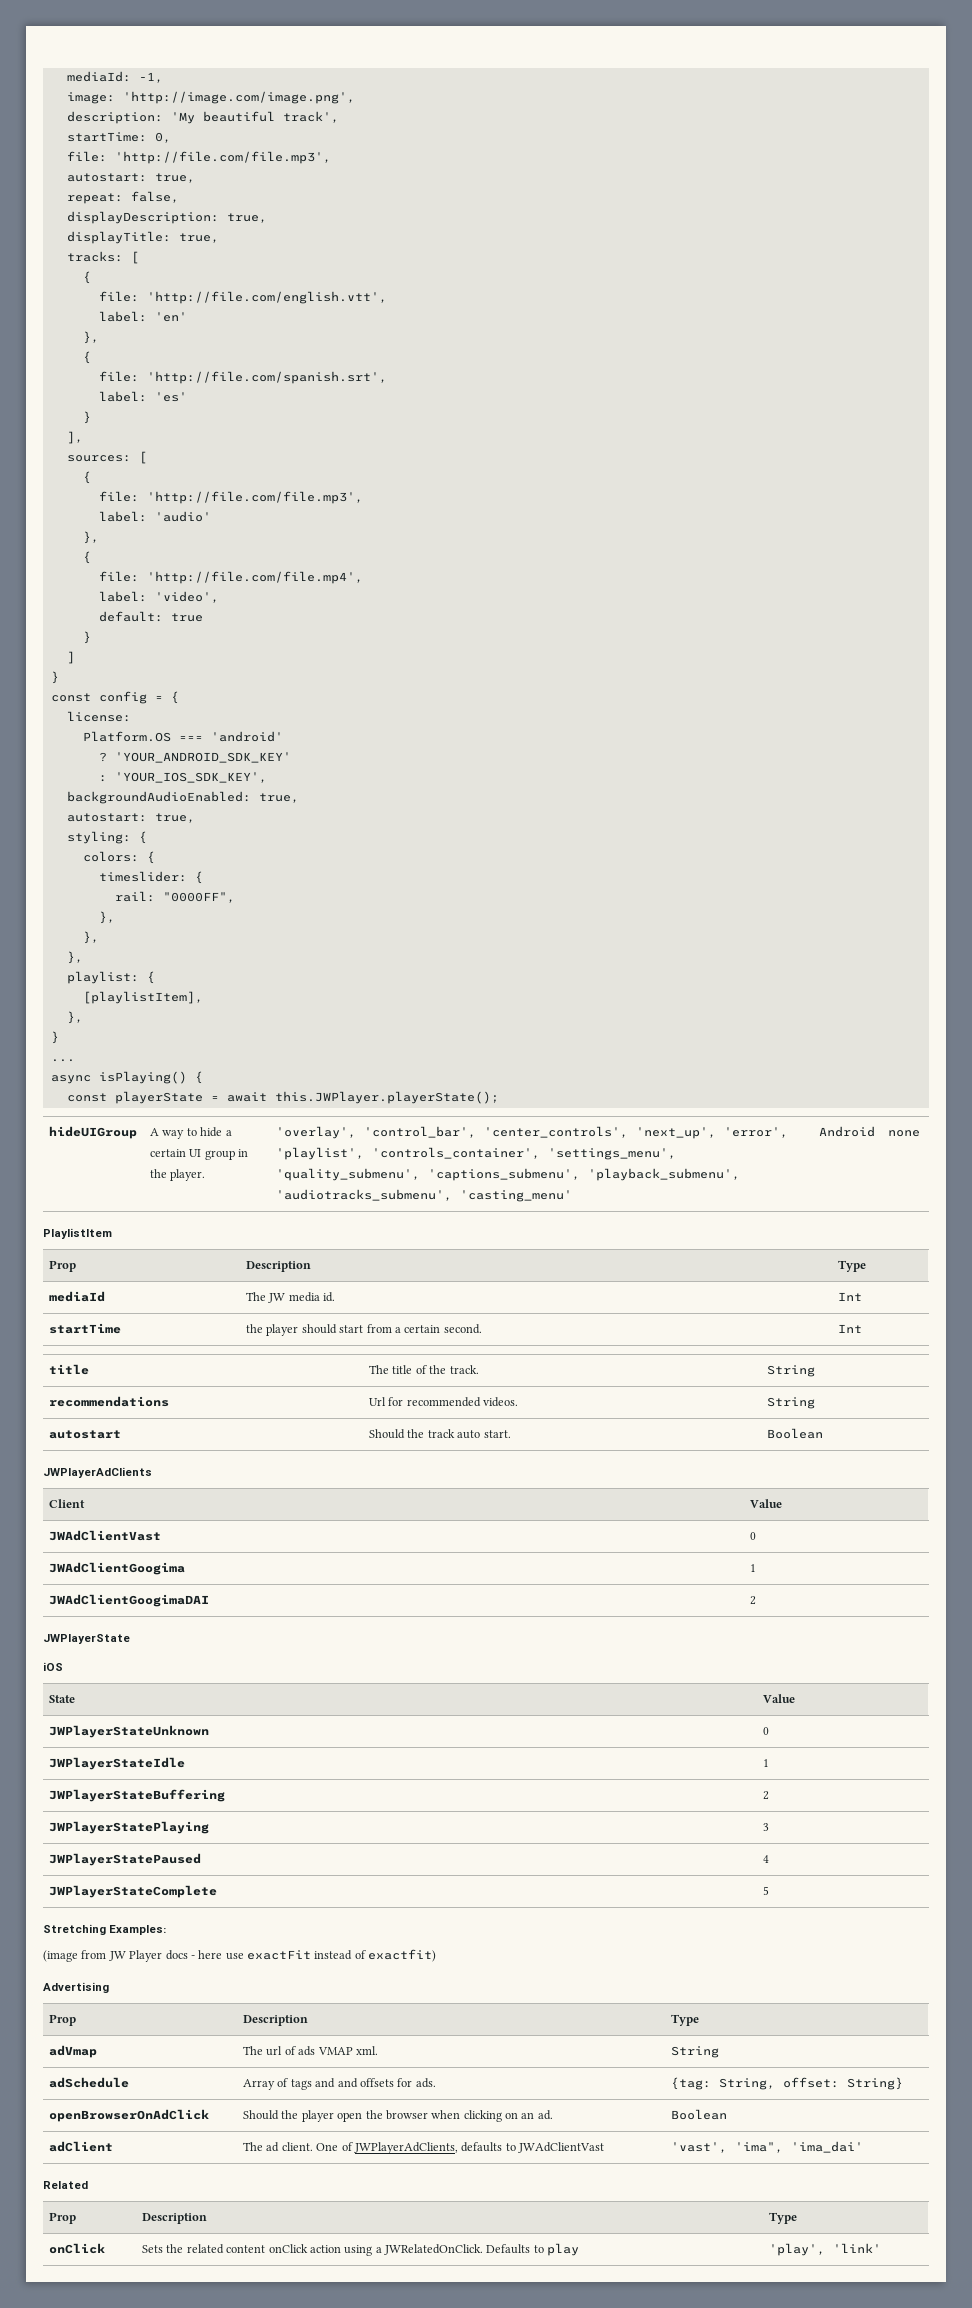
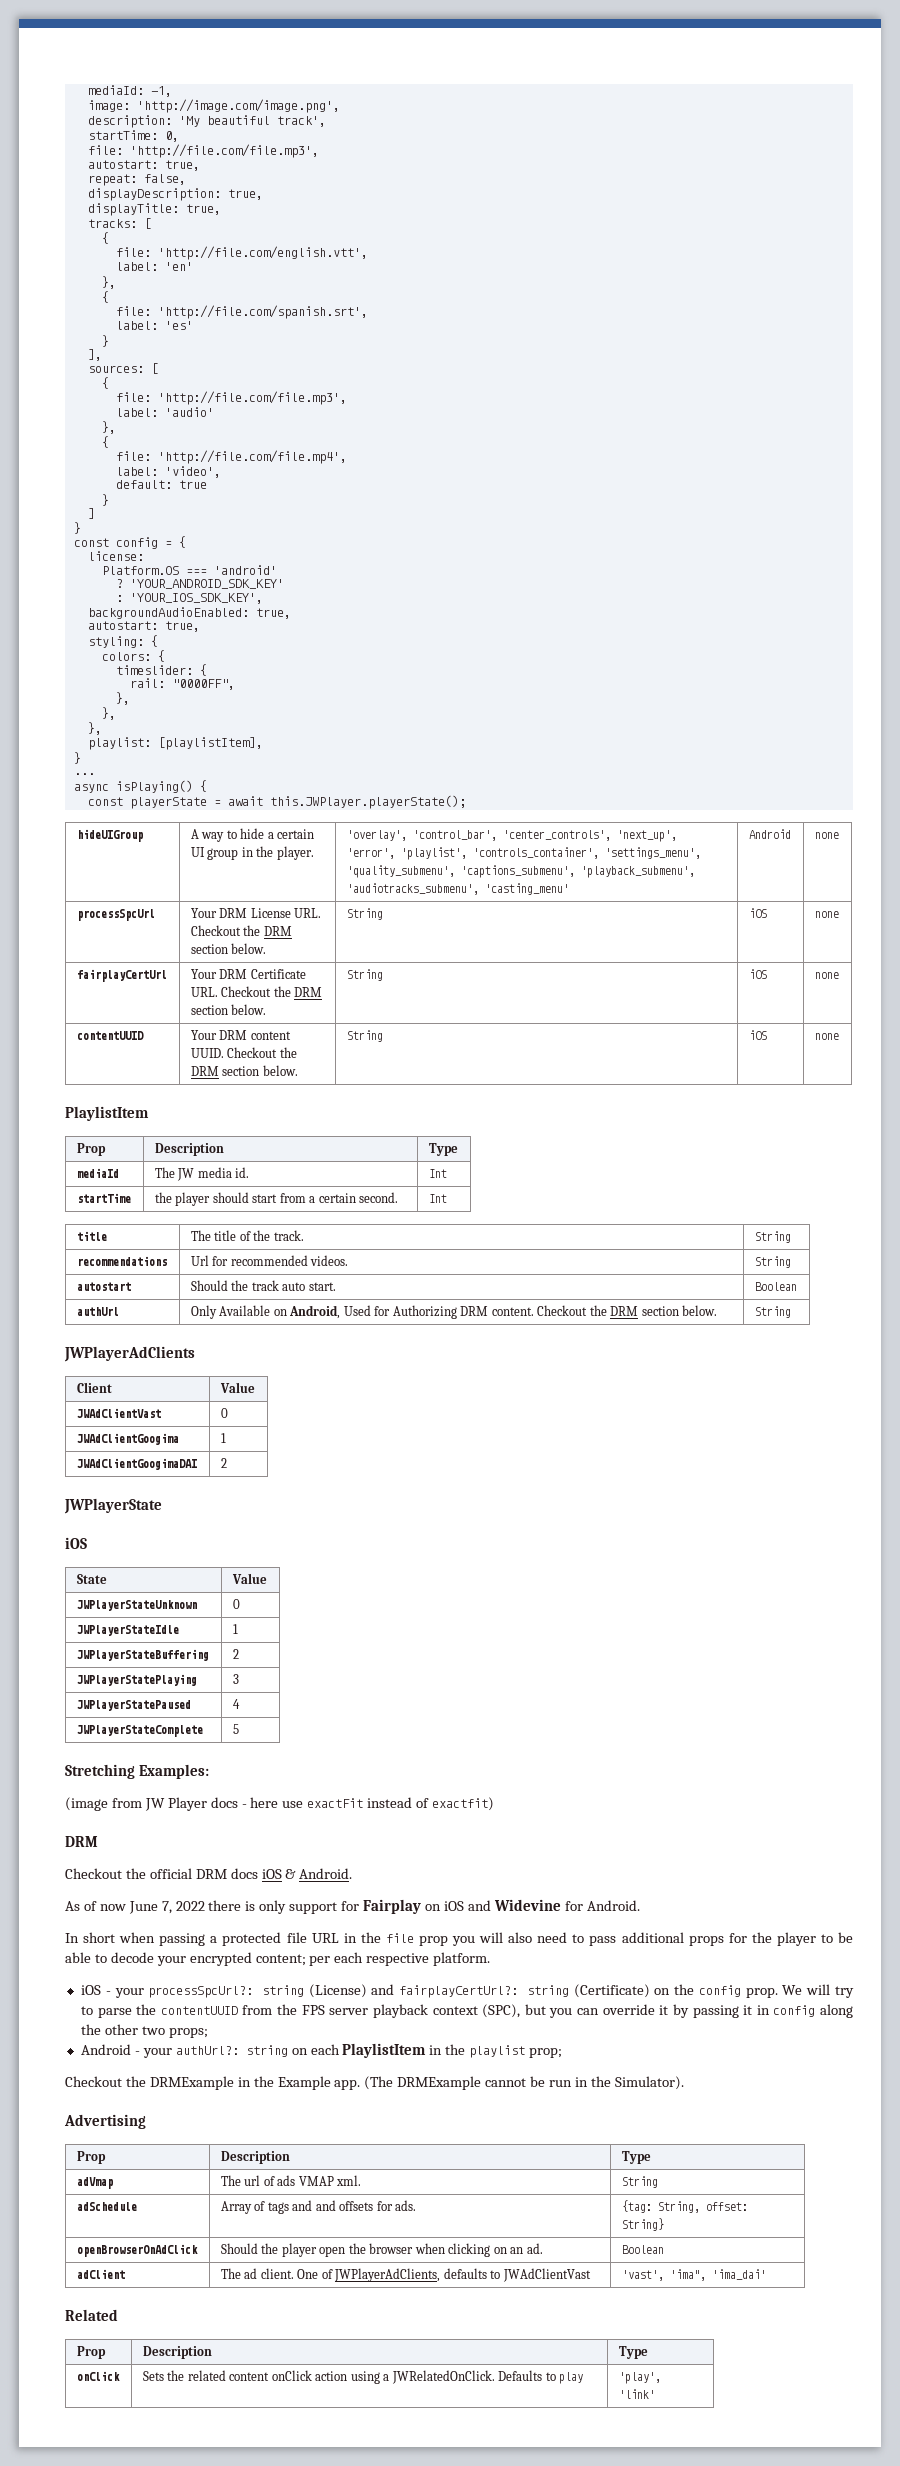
- playlist: {
- [playlistItem],
- },
+ playlist: [playlistItem],
+ processSpcUrl | Your DRM License URL. Checkout the DRM section below. | String | iOS | none
+ fairplayCertUrl | Your DRM Certificate URL. Checkout the DRM section below. | String | iOS | none
+ contentUUID | Your DRM content UUID. Checkout the DRM section below. | String | iOS | none
+ authUrl | Only Available on Android, Used for Authorizing DRM content. Checkout the DRM section below. | String
  (image from JW Player docs - here use exactFit instead of exactfit)
+ DRM
+ Checkout the official DRM docs iOS & Android.
+ As of now June 7, 2022 there is only support for Fairplay on iOS and Widevine for Android.
+ In short when passing a protected file URL in the file prop you will also need to pass additional props for the player to be able to decode your encrypted content; per each respective platform.
+ iOS - your processSpcUrl?: string (License) and fairplayCertUrl?: string (Certificate) on the config prop. We will try to parse the contentUUID from the FPS server playback context (SPC), but you can override it by passing it in config along the other two props;
+ Android - your authUrl?: string on each PlaylistItem in the playlist prop;
+ Checkout the DRMExample in the Example app. (The DRMExample cannot be run in the Simulator).

